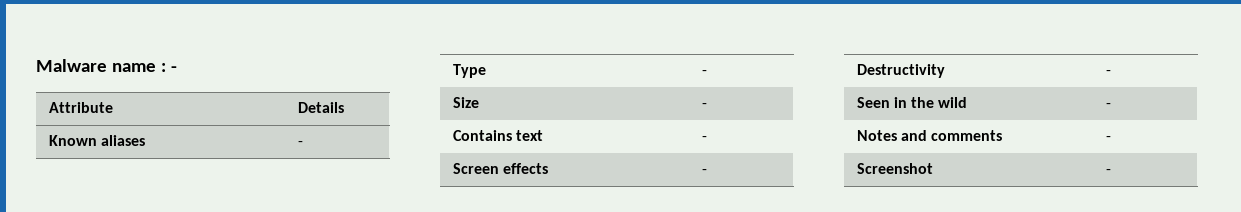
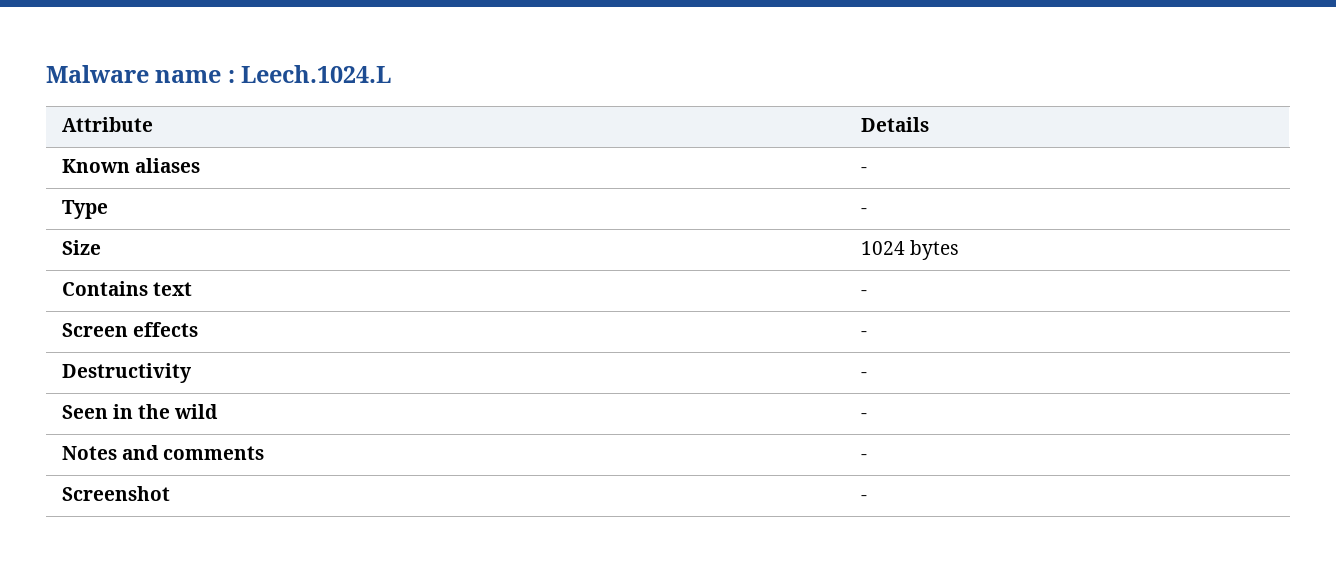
- Malware name : -
+ Malware name : Leech.1024.L
- Size | -
+ Size | 1024 bytes

